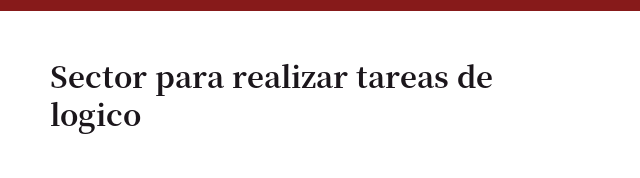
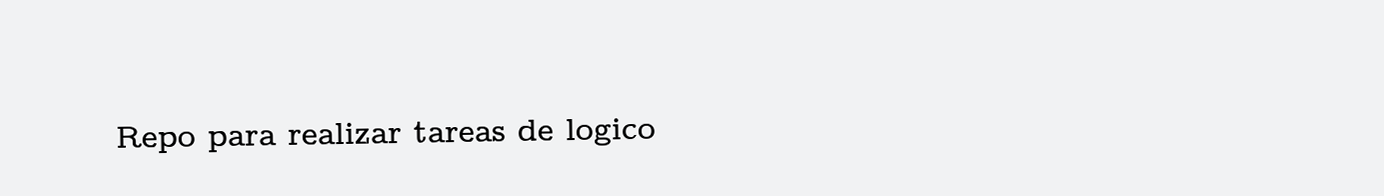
- Sector para realizar tareas de logico
+ Repo para realizar tareas de logico

